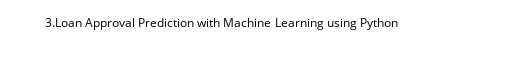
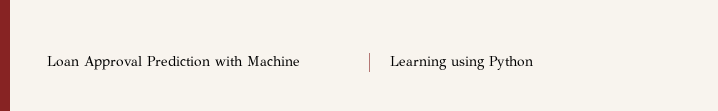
- 3.Loan Approval Prediction with Machine Learning using Python
+ Loan Approval Prediction with Machine Learning using Python

